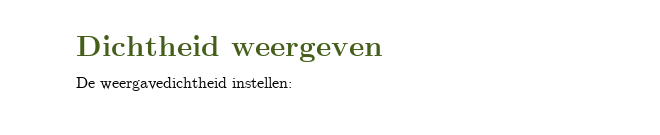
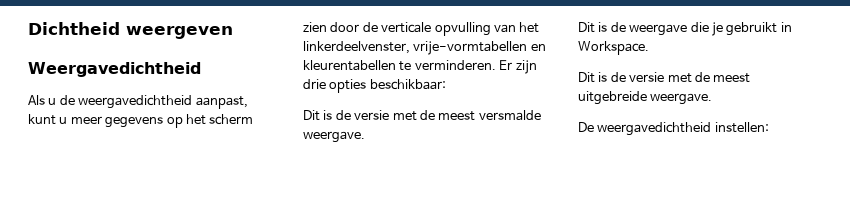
+ Weergavedichtheid
+ Als u de weergavedichtheid aanpast, kunt u meer gegevens op het scherm zien door de verticale opvulling van het linkerdeelvenster, vrije-vormtabellen en kleurentabellen te verminderen. Er zijn drie opties beschikbaar:
+ Dit is de versie met de meest versmalde weergave.
+ Dit is de weergave die je gebruikt in Workspace.
+ Dit is de versie met de meest uitgebreide weergave.

